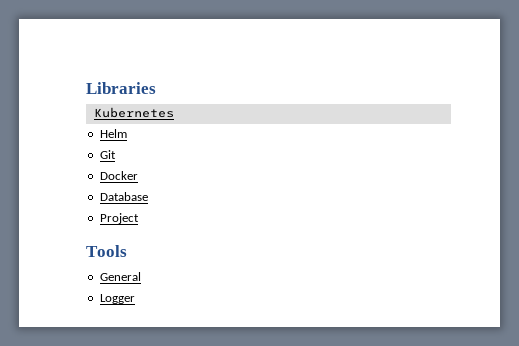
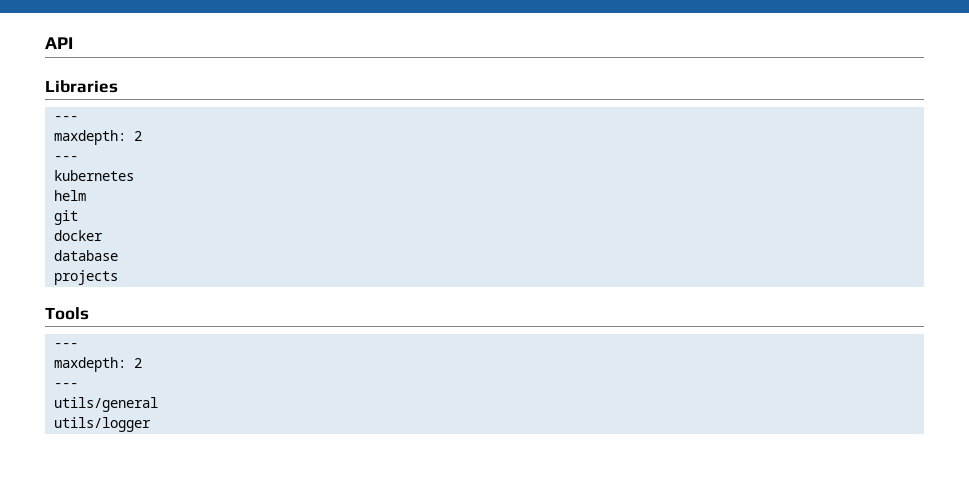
+ API
  Libraries
- Kubernetes
- Helm
- Git
- Docker
- Database
- Project
+ ---
+ maxdepth: 2
+ ---
+ kubernetes
+ helm
+ git
+ docker
+ database
+ projects
  Tools
- General
- Logger
+ ---
+ maxdepth: 2
+ ---
+ utils/general
+ utils/logger

